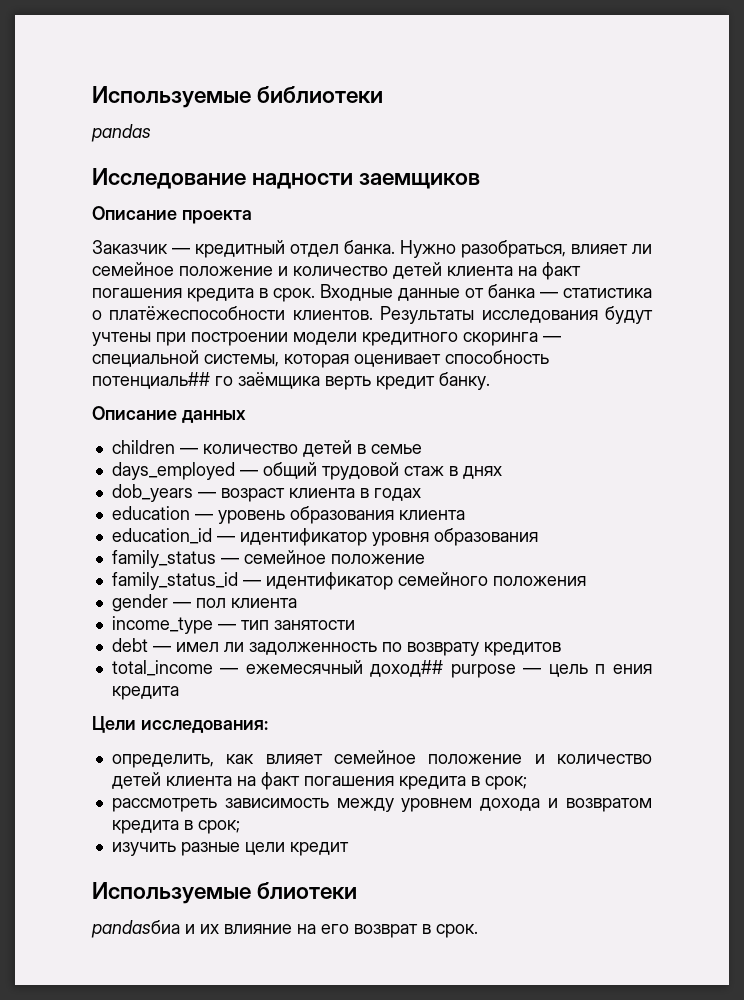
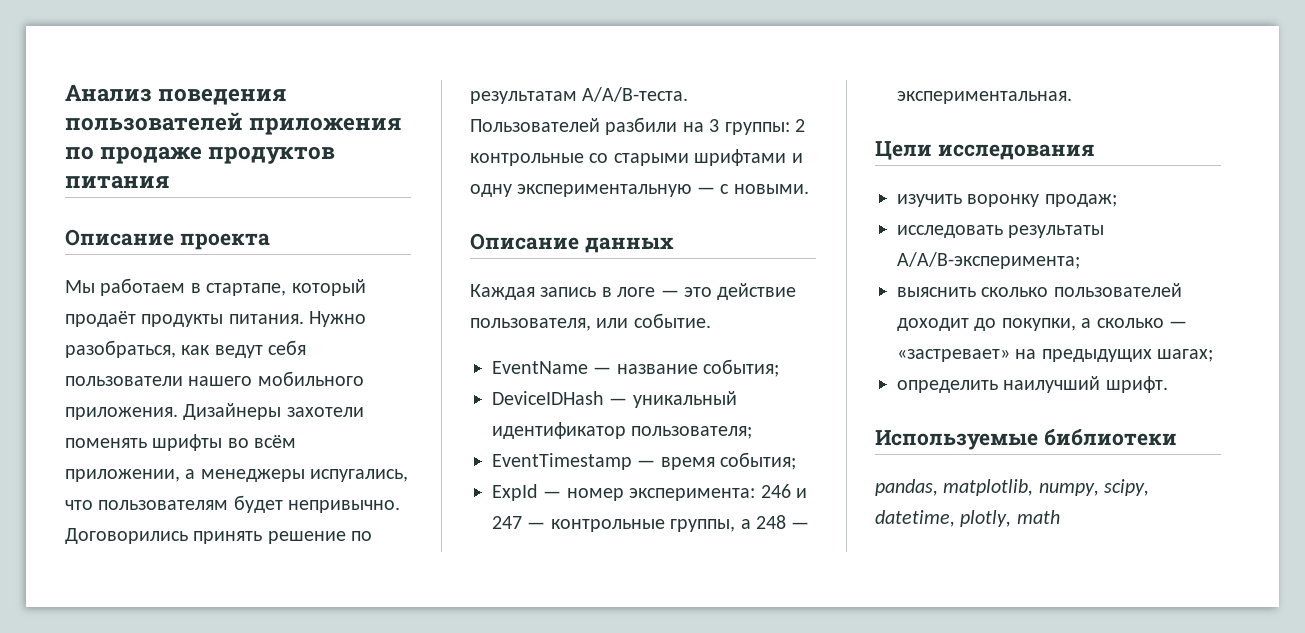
+ Анализ поведения пользователей приложения по продаже продуктов питания
+ Описание проекта
+ Мы работаем в стартапе, который продаёт продукты питания. Нужно разобраться, как ведут себя пользователи нашего мобильного приложения. Дизайнеры захотели поменять шрифты во всём приложении, а менеджеры испугались, что пользователям будет непривычно. Договорились принять решение по результатам A/A/B-теста. Пользователей разбили на 3 группы: 2 контрольные со старыми шрифтами и одну экспериментальную — с новыми.
+ Описание данных
+ Каждая запись в логе — это действие пользователя, или событие.
+ EventName — название события;
+ DeviceIDHash — уникальный идентификатор пользователя;
+ EventTimestamp — время события;
+ ExpId — номер эксперимента: 246 и 247 — контрольные группы, а 248 — экспериментальная.
+ Цели исследования
+ изучить воронку продаж;
+ исследовать результаты A/A/B-эксперимента;
+ выяснить сколько пользователей доходит до покупки, а сколько — «застревает» на предыдущих шагах;
+ определить наилучший шрифт.
  Используемые библиотеки
- pandas
- Исследование надности заемщиков
- Описание проекта
- Заказчик — кредитный отдел банка. Нужно разобраться, влияет ли семейное положение и количество детей клиента на факт погашения кредита в срок. Входные данные от банка — статистика о платёжеспособности клиентов. Результаты исследования будут учтены при построении модели кредитного скоринга — специальной системы, которая оценивает способность потенциаль## го заёмщика верть кредит банку.
- Описание данных
- children — количество детей в семье
- days_employed — общий трудовой стаж в днях
- dob_years — возраст клиента в годах
- education — уровень образования клиента
- education_id — идентификатор уровня образования
- family_status — семейное положение
- family_status_id — идентификатор семейного положения
- gender — пол клиента
- income_type — тип занятости
- debt — имел ли задолженность по возврату кредитов
- total_income — ежемесячный доход## purpose — цель п ения кредита
- Цели исследования:
- определить, как влияет семейное положение и количество детей клиента на факт погашения кредита в срок;
- рассмотреть зависимость между уровнем дохода и возвратом кредита в срок;
- изучить разные цели кредит
- Используемые блиотеки
- pandasбиа и их влияние на его возврат в срок.
+ pandas, matplotlib, numpy, scipy, datetime, plotly, math

